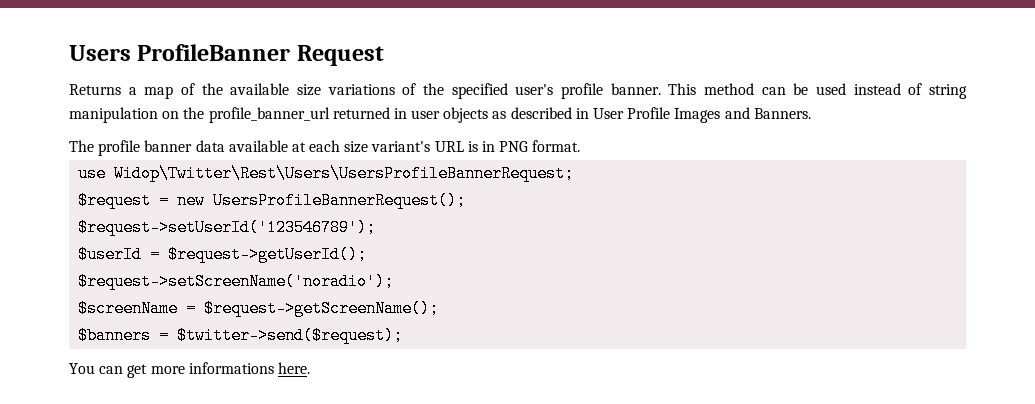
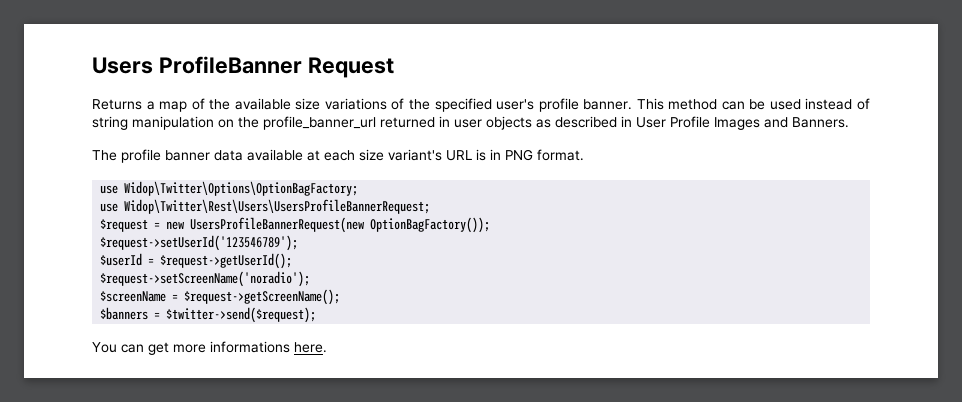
+ use Widop\Twitter\Options\OptionBagFactory;
- $request = new UsersProfileBannerRequest();
+ $request = new UsersProfileBannerRequest(new OptionBagFactory());

